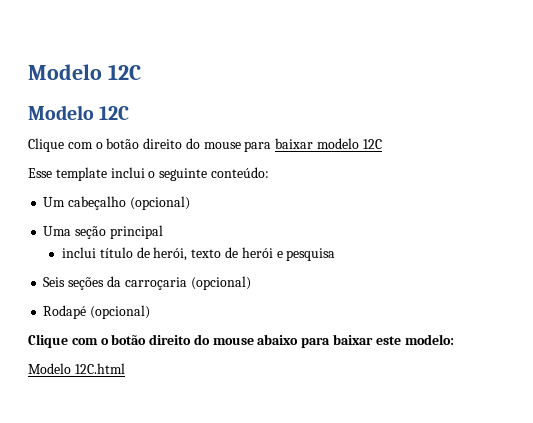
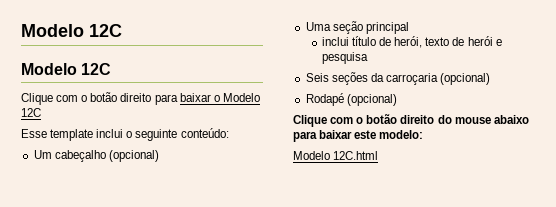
- Clique com o botão direito do mouse para baixar modelo 12C
+ Clique com o botão direito para baixar o Modelo 12C

